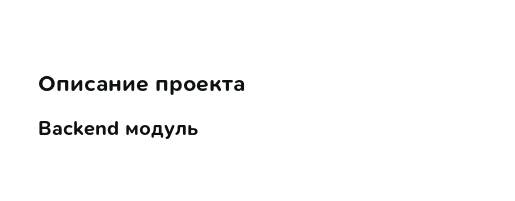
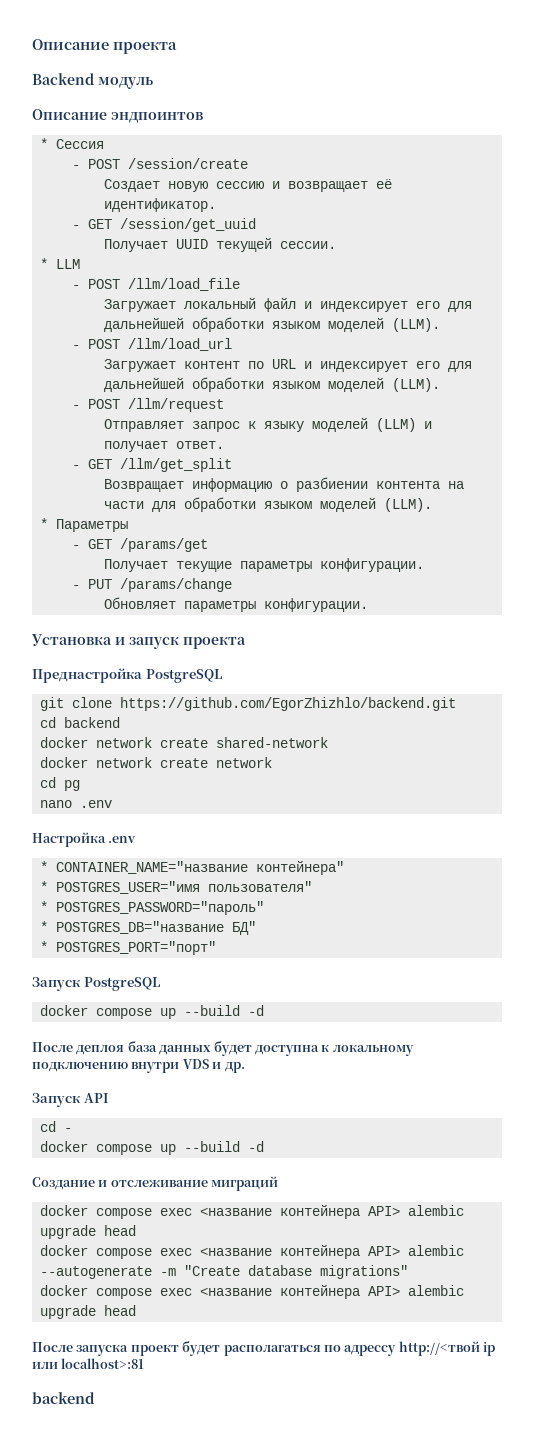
+ Описание эндпоинтов
+ * Сессия
+ - POST /session/create
+ Создает новую сессию и возвращает её идентификатор.
+ - GET /session/get_uuid
+ Получает UUID текущей сессии.
+ * LLM
+ - POST /llm/load_file
+ Загружает локальный файл и индексирует его для дальнейшей обработки языком моделей (LLM).
+ - POST /llm/load_url
+ Загружает контент по URL и индексирует его для дальнейшей обработки языком моделей (LLM).
+ - POST /llm/request
+ Отправляет запрос к языку моделей (LLM) и получает ответ.
+ - GET /llm/get_split
+ Возвращает информацию о разбиении контента на части для обработки языком моделей (LLM).
+ * Параметры
+ - GET /params/get
+ Получает текущие параметры конфигурации.
+ - PUT /params/change
+ Обновляет параметры конфигурации.
+ Установка и запуск проекта
+ Преднастройка PostgreSQL
+ git clone https://github.com/EgorZhizhlo/backend.git
+ cd backend
+ docker network create shared-network
+ docker network create network
+ cd pg
+ nano .env
+ Настройка .env
+ * CONTAINER_NAME="название контейнера"
+ * POSTGRES_USER="имя пользователя"
+ * POSTGRES_PASSWORD="пароль"
+ * POSTGRES_DB="название БД"
+ * POSTGRES_PORT="порт"
+ Запуск PostgreSQL
+ docker compose up --build -d
+ После деплоя база данных будет доступна к локальному подключению внутри VDS и др.
+ Запуск API
+ cd -
+ docker compose up --build -d
+ Создание и отслеживание миграций
+ docker compose exec <название контейнера API> alembic upgrade head
+ docker compose exec <название контейнера API> alembic --autogenerate -m "Create database migrations"
+ docker compose exec <название контейнера API> alembic upgrade head
+ После запуска проект будет располагаться по адрессу http://<твой ip или localhost>:81
+ backend

